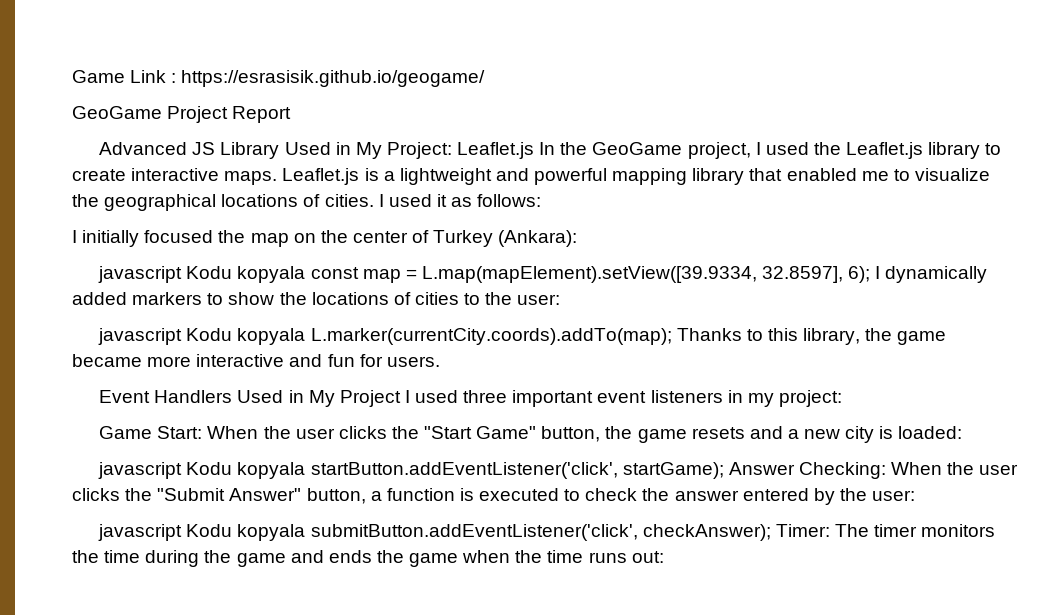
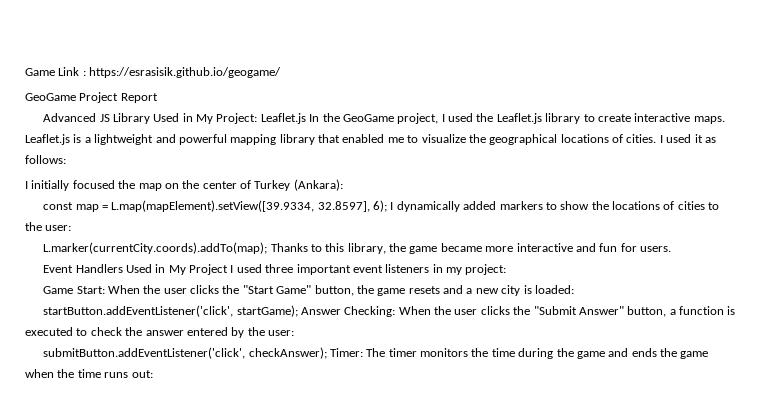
- javascript Kodu kopyala const map = L.map(mapElement).setView([39.9334, 32.8597], 6); I dynamically added markers to show the locations of cities to the user:
+ const map = L.map(mapElement).setView([39.9334, 32.8597], 6); I dynamically added markers to show the locations of cities to the user:
- javascript Kodu kopyala L.marker(currentCity.coords).addTo(map); Thanks to this library, the game became more interactive and fun for users.
+ L.marker(currentCity.coords).addTo(map); Thanks to this library, the game became more interactive and fun for users.
- javascript Kodu kopyala startButton.addEventListener('click', startGame); Answer Checking: When the user clicks the "Submit Answer" button, a function is executed to check the answer entered by the user:
+ startButton.addEventListener('click', startGame); Answer Checking: When the user clicks the "Submit Answer" button, a function is executed to check the answer entered by the user:
- javascript Kodu kopyala submitButton.addEventListener('click', checkAnswer); Timer: The timer monitors the time during the game and ends the game when the time runs out:
+ submitButton.addEventListener('click', checkAnswer); Timer: The timer monitors the time during the game and ends the game when the time runs out:

